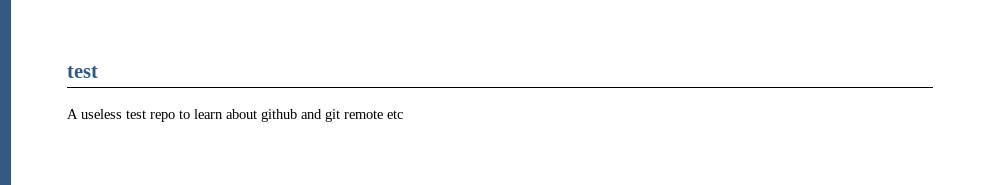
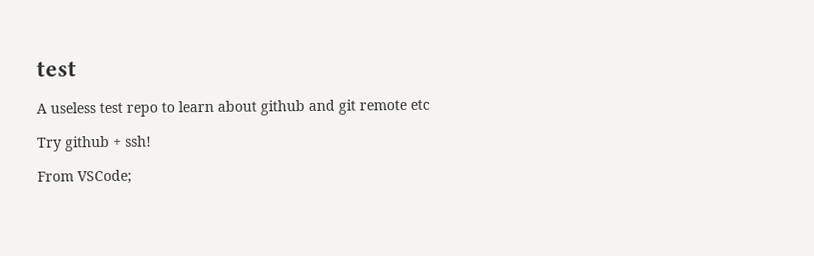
+ Try github + ssh!
+ From VSCode;

